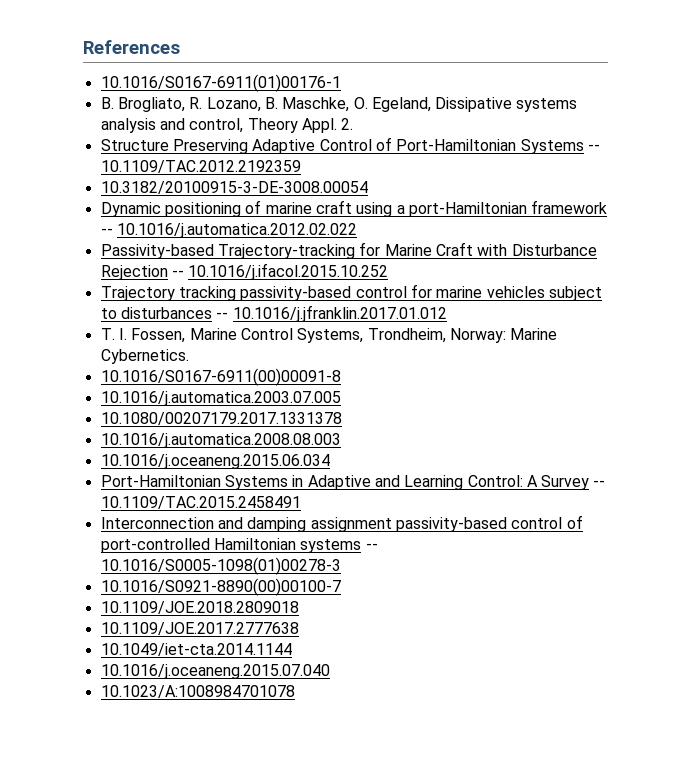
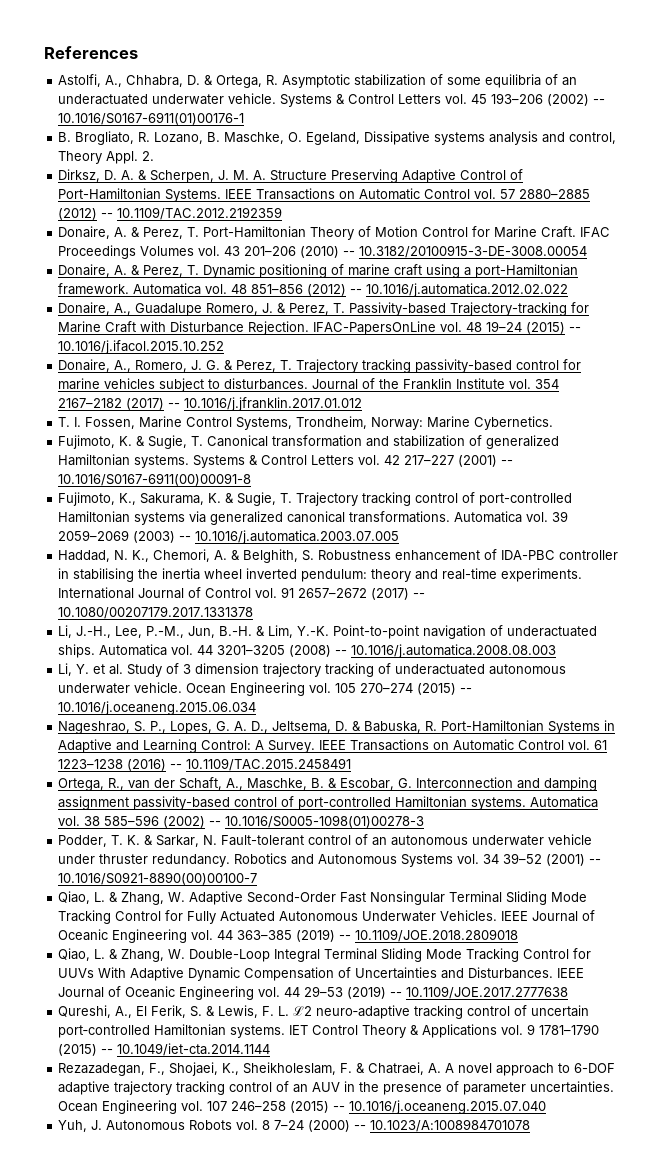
- 10.1016/S0167-6911(01)00176-1
+ Astolfi, A., Chhabra, D. & Ortega, R. Asymptotic stabilization of some equilibria of an underactuated underwater vehicle. Systems & Control Letters vol. 45 193–206 (2002) -- 10.1016/S0167-6911(01)00176-1
- Structure Preserving Adaptive Control of Port-Hamiltonian Systems -- 10.1109/TAC.2012.2192359
- 10.3182/20100915-3-DE-3008.00054
- Dynamic positioning of marine craft using a port-Hamiltonian framework -- 10.1016/j.automatica.2012.02.022
- Passivity-based Trajectory-tracking for Marine Craft with Disturbance Rejection -- 10.1016/j.ifacol.2015.10.252
- Trajectory tracking passivity-based control for marine vehicles subject to disturbances -- 10.1016/j.jfranklin.2017.01.012
+ Dirksz, D. A. & Scherpen, J. M. A. Structure Preserving Adaptive Control of Port-Hamiltonian Systems. IEEE Transactions on Automatic Control vol. 57 2880–2885 (2012) -- 10.1109/TAC.2012.2192359
+ Donaire, A. & Perez, T. Port-Hamiltonian Theory of Motion Control for Marine Craft. IFAC Proceedings Volumes vol. 43 201–206 (2010) -- 10.3182/20100915-3-DE-3008.00054
+ Donaire, A. & Perez, T. Dynamic positioning of marine craft using a port-Hamiltonian framework. Automatica vol. 48 851–856 (2012) -- 10.1016/j.automatica.2012.02.022
+ Donaire, A., Guadalupe Romero, J. & Perez, T. Passivity-based Trajectory-tracking for Marine Craft with Disturbance Rejection. IFAC-PapersOnLine vol. 48 19–24 (2015) -- 10.1016/j.ifacol.2015.10.252
+ Donaire, A., Romero, J. G. & Perez, T. Trajectory tracking passivity-based control for marine vehicles subject to disturbances. Journal of the Franklin Institute vol. 354 2167–2182 (2017) -- 10.1016/j.jfranklin.2017.01.012
- 10.1016/S0167-6911(00)00091-8
- 10.1016/j.automatica.2003.07.005
- 10.1080/00207179.2017.1331378
- 10.1016/j.automatica.2008.08.003
- 10.1016/j.oceaneng.2015.06.034
- Port-Hamiltonian Systems in Adaptive and Learning Control: A Survey -- 10.1109/TAC.2015.2458491
- Interconnection and damping assignment passivity-based control of port-controlled Hamiltonian systems -- 10.1016/S0005-1098(01)00278-3
- 10.1016/S0921-8890(00)00100-7
- 10.1109/JOE.2018.2809018
- 10.1109/JOE.2017.2777638
- 10.1049/iet-cta.2014.1144
- 10.1016/j.oceaneng.2015.07.040
- 10.1023/A:1008984701078
+ Fujimoto, K. & Sugie, T. Canonical transformation and stabilization of generalized Hamiltonian systems. Systems & Control Letters vol. 42 217–227 (2001) -- 10.1016/S0167-6911(00)00091-8
+ Fujimoto, K., Sakurama, K. & Sugie, T. Trajectory tracking control of port-controlled Hamiltonian systems via generalized canonical transformations. Automatica vol. 39 2059–2069 (2003) -- 10.1016/j.automatica.2003.07.005
+ Haddad, N. K., Chemori, A. & Belghith, S. Robustness enhancement of IDA-PBC controller in stabilising the inertia wheel inverted pendulum: theory and real-time experiments. International Journal of Control vol. 91 2657–2672 (2017) -- 10.1080/00207179.2017.1331378
+ Li, J.-H., Lee, P.-M., Jun, B.-H. & Lim, Y.-K. Point-to-point navigation of underactuated ships. Automatica vol. 44 3201–3205 (2008) -- 10.1016/j.automatica.2008.08.003
+ Li, Y. et al. Study of 3 dimension trajectory tracking of underactuated autonomous underwater vehicle. Ocean Engineering vol. 105 270–274 (2015) -- 10.1016/j.oceaneng.2015.06.034
+ Nageshrao, S. P., Lopes, G. A. D., Jeltsema, D. & Babuska, R. Port-Hamiltonian Systems in Adaptive and Learning Control: A Survey. IEEE Transactions on Automatic Control vol. 61 1223–1238 (2016) -- 10.1109/TAC.2015.2458491
+ Ortega, R., van der Schaft, A., Maschke, B. & Escobar, G. Interconnection and damping assignment passivity-based control of port-controlled Hamiltonian systems. Automatica vol. 38 585–596 (2002) -- 10.1016/S0005-1098(01)00278-3
+ Podder, T. K. & Sarkar, N. Fault-tolerant control of an autonomous underwater vehicle under thruster redundancy. Robotics and Autonomous Systems vol. 34 39–52 (2001) -- 10.1016/S0921-8890(00)00100-7
+ Qiao, L. & Zhang, W. Adaptive Second-Order Fast Nonsingular Terminal Sliding Mode Tracking Control for Fully Actuated Autonomous Underwater Vehicles. IEEE Journal of Oceanic Engineering vol. 44 363–385 (2019) -- 10.1109/JOE.2018.2809018
+ Qiao, L. & Zhang, W. Double-Loop Integral Terminal Sliding Mode Tracking Control for UUVs With Adaptive Dynamic Compensation of Uncertainties and Disturbances. IEEE Journal of Oceanic Engineering vol. 44 29–53 (2019) -- 10.1109/JOE.2017.2777638
+ Qureshi, A., El Ferik, S. & Lewis, F. L. ℒ2 neuro‐adaptive tracking control of uncertain port‐controlled Hamiltonian systems. IET Control Theory & Applications vol. 9 1781–1790 (2015) -- 10.1049/iet-cta.2014.1144
+ Rezazadegan, F., Shojaei, K., Sheikholeslam, F. & Chatraei, A. A novel approach to 6-DOF adaptive trajectory tracking control of an AUV in the presence of parameter uncertainties. Ocean Engineering vol. 107 246–258 (2015) -- 10.1016/j.oceaneng.2015.07.040
+ Yuh, J. Autonomous Robots vol. 8 7–24 (2000) -- 10.1023/A:1008984701078

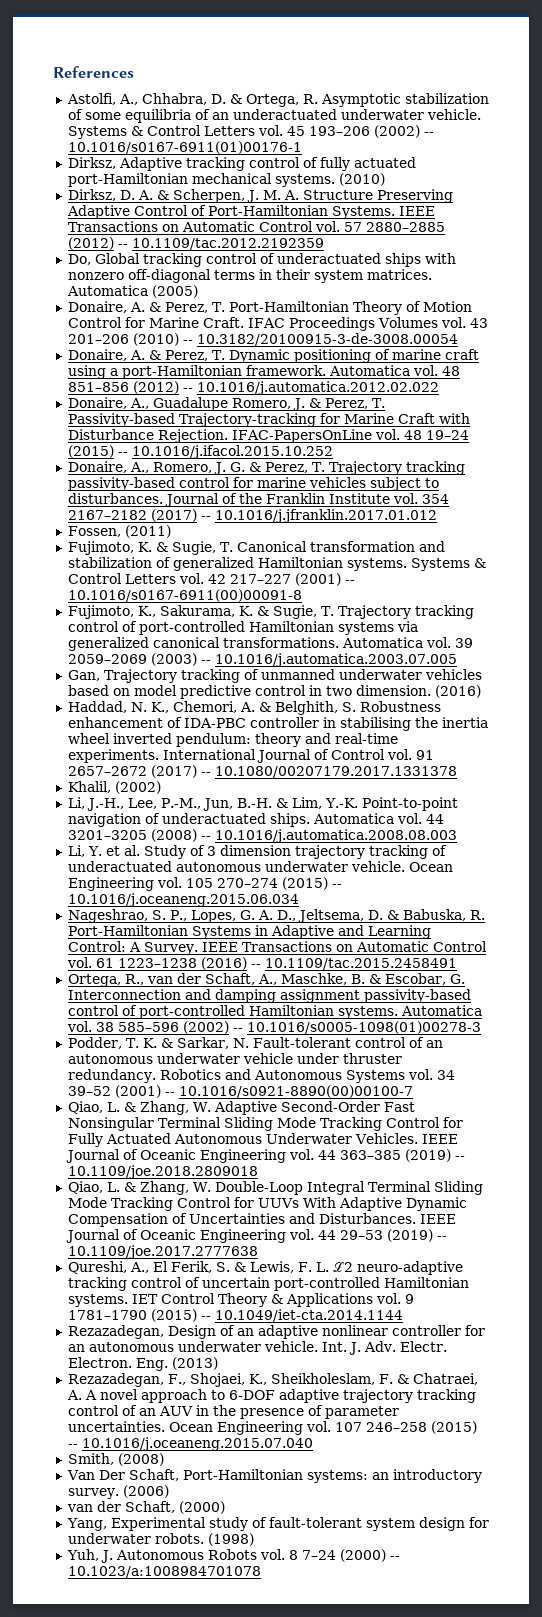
- Systems & Control Letters vol. 45 193–206 (2002) -- 10.1016/S0167-6911(01)00176-1
- B. Brogliato, R. Lozano, B. Maschke, O. Egeland, Dissipative systems analysis and control, Theory Appl. 2.
+ Systems & Control Letters vol. 45 193–206 (2002) -- 10.1016/s0167-6911(01)00176-1
+ Dirksz, Adaptive tracking control of fully actuated port-Hamiltonian mechanical systems. (2010)
- IEEE Transactions on Automatic Control vol. 57 2880–2885 (2012) -- 10.1109/TAC.2012.2192359
+ IEEE Transactions on Automatic Control vol. 57 2880–2885 (2012) -- 10.1109/tac.2012.2192359
+ Do, Global tracking control of underactuated ships with nonzero off-diagonal terms in their system matrices. Automatica (2005)
- IFAC Proceedings Volumes vol. 43 201–206 (2010) -- 10.3182/20100915-3-DE-3008.00054
+ IFAC Proceedings Volumes vol. 43 201–206 (2010) -- 10.3182/20100915-3-de-3008.00054
- T. I. Fossen, Marine Control Systems, Trondheim, Norway: Marine Cybernetics.
+ Fossen, (2011)
- Systems & Control Letters vol. 42 217–227 (2001) -- 10.1016/S0167-6911(00)00091-8
+ Systems & Control Letters vol. 42 217–227 (2001) -- 10.1016/s0167-6911(00)00091-8
+ Gan, Trajectory tracking of unmanned underwater vehicles based on model predictive control in two dimension. (2016)
+ Khalil, (2002)
- IEEE Transactions on Automatic Control vol. 61 1223–1238 (2016) -- 10.1109/TAC.2015.2458491
+ IEEE Transactions on Automatic Control vol. 61 1223–1238 (2016) -- 10.1109/tac.2015.2458491
- Automatica vol. 38 585–596 (2002) -- 10.1016/S0005-1098(01)00278-3
+ Automatica vol. 38 585–596 (2002) -- 10.1016/s0005-1098(01)00278-3
- Robotics and Autonomous Systems vol. 34 39–52 (2001) -- 10.1016/S0921-8890(00)00100-7
+ Robotics and Autonomous Systems vol. 34 39–52 (2001) -- 10.1016/s0921-8890(00)00100-7
- IEEE Journal of Oceanic Engineering vol. 44 363–385 (2019) -- 10.1109/JOE.2018.2809018
+ IEEE Journal of Oceanic Engineering vol. 44 363–385 (2019) -- 10.1109/joe.2018.2809018
- IEEE Journal of Oceanic Engineering vol. 44 29–53 (2019) -- 10.1109/JOE.2017.2777638
+ IEEE Journal of Oceanic Engineering vol. 44 29–53 (2019) -- 10.1109/joe.2017.2777638
+ Rezazadegan, Design of an adaptive nonlinear controller for an autonomous underwater vehicle. Int. J. Adv. Electr. Electron. Eng. (2013)
+ Smith, (2008)
+ Van Der Schaft, Port-Hamiltonian systems: an introductory survey. (2006)
+ van der Schaft, (2000)
+ Yang, Experimental study of fault-tolerant system design for underwater robots. (1998)
- Yuh, J. Autonomous Robots vol. 8 7–24 (2000) -- 10.1023/A:1008984701078
+ Yuh, J. Autonomous Robots vol. 8 7–24 (2000) -- 10.1023/a:1008984701078

